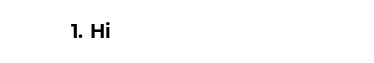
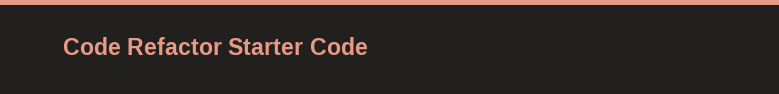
- 1. Hi
+ Code Refactor Starter Code

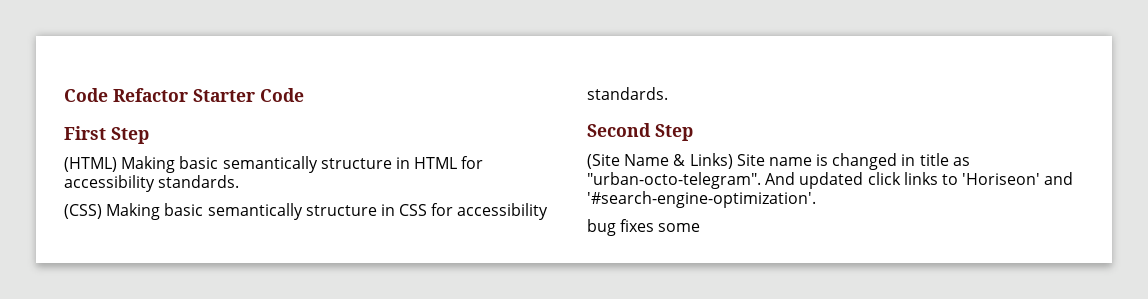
+ First Step
+ (HTML) Making basic semantically structure in HTML for accessibility standards.
+ (CSS) Making basic semantically structure in CSS for accessibility standards.
+ Second Step
+ (Site Name & Links) Site name is changed in title as "urban-octo-telegram". And updated click links to 'Horiseon' and '#search-engine-optimization'.
+ bug fixes some

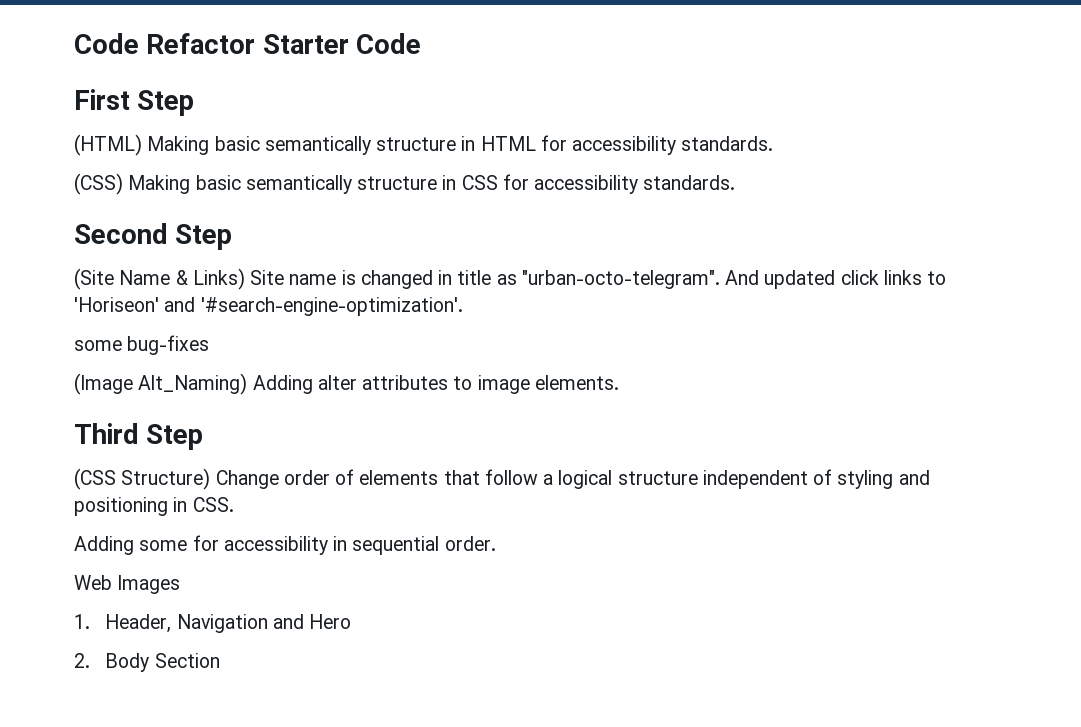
- bug fixes some
+ some bug-fixes
+ (Image Alt_Naming) Adding alter attributes to image elements.
+ Third Step
+ (CSS Structure) Change order of elements that follow a logical structure independent of styling and positioning in CSS.
+ Adding some for accessibility in sequential order.
+ Web Images
+ 1. Header, Navigation and Hero
+ 2. Body Section

